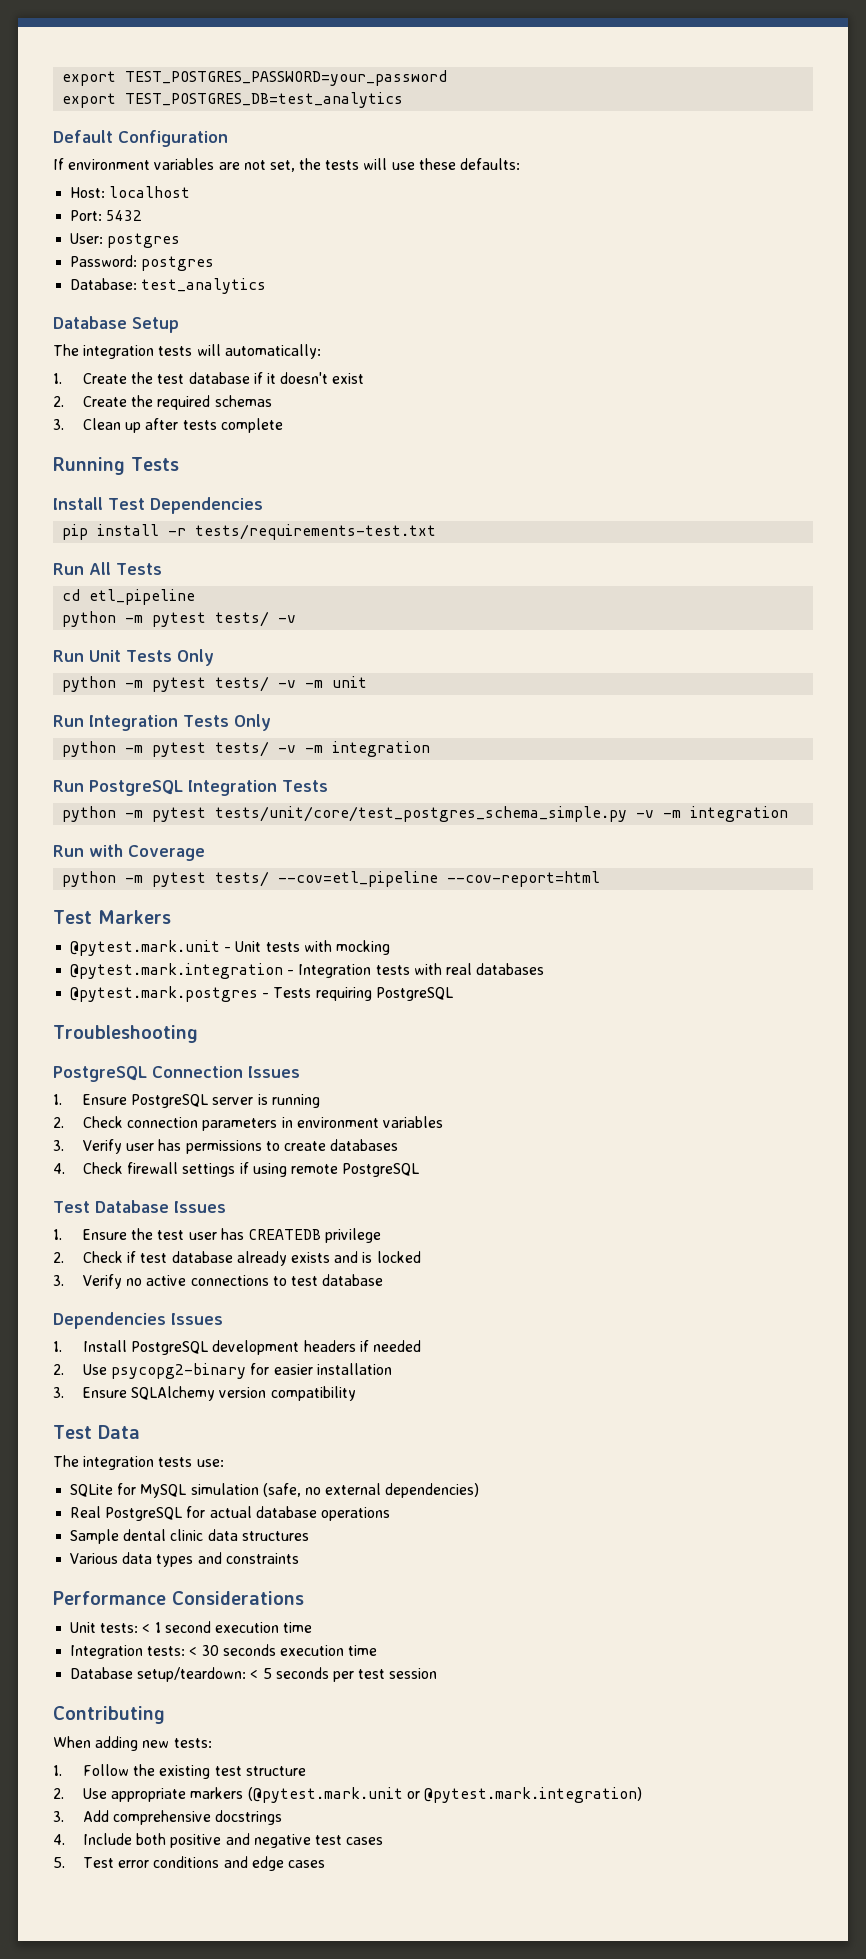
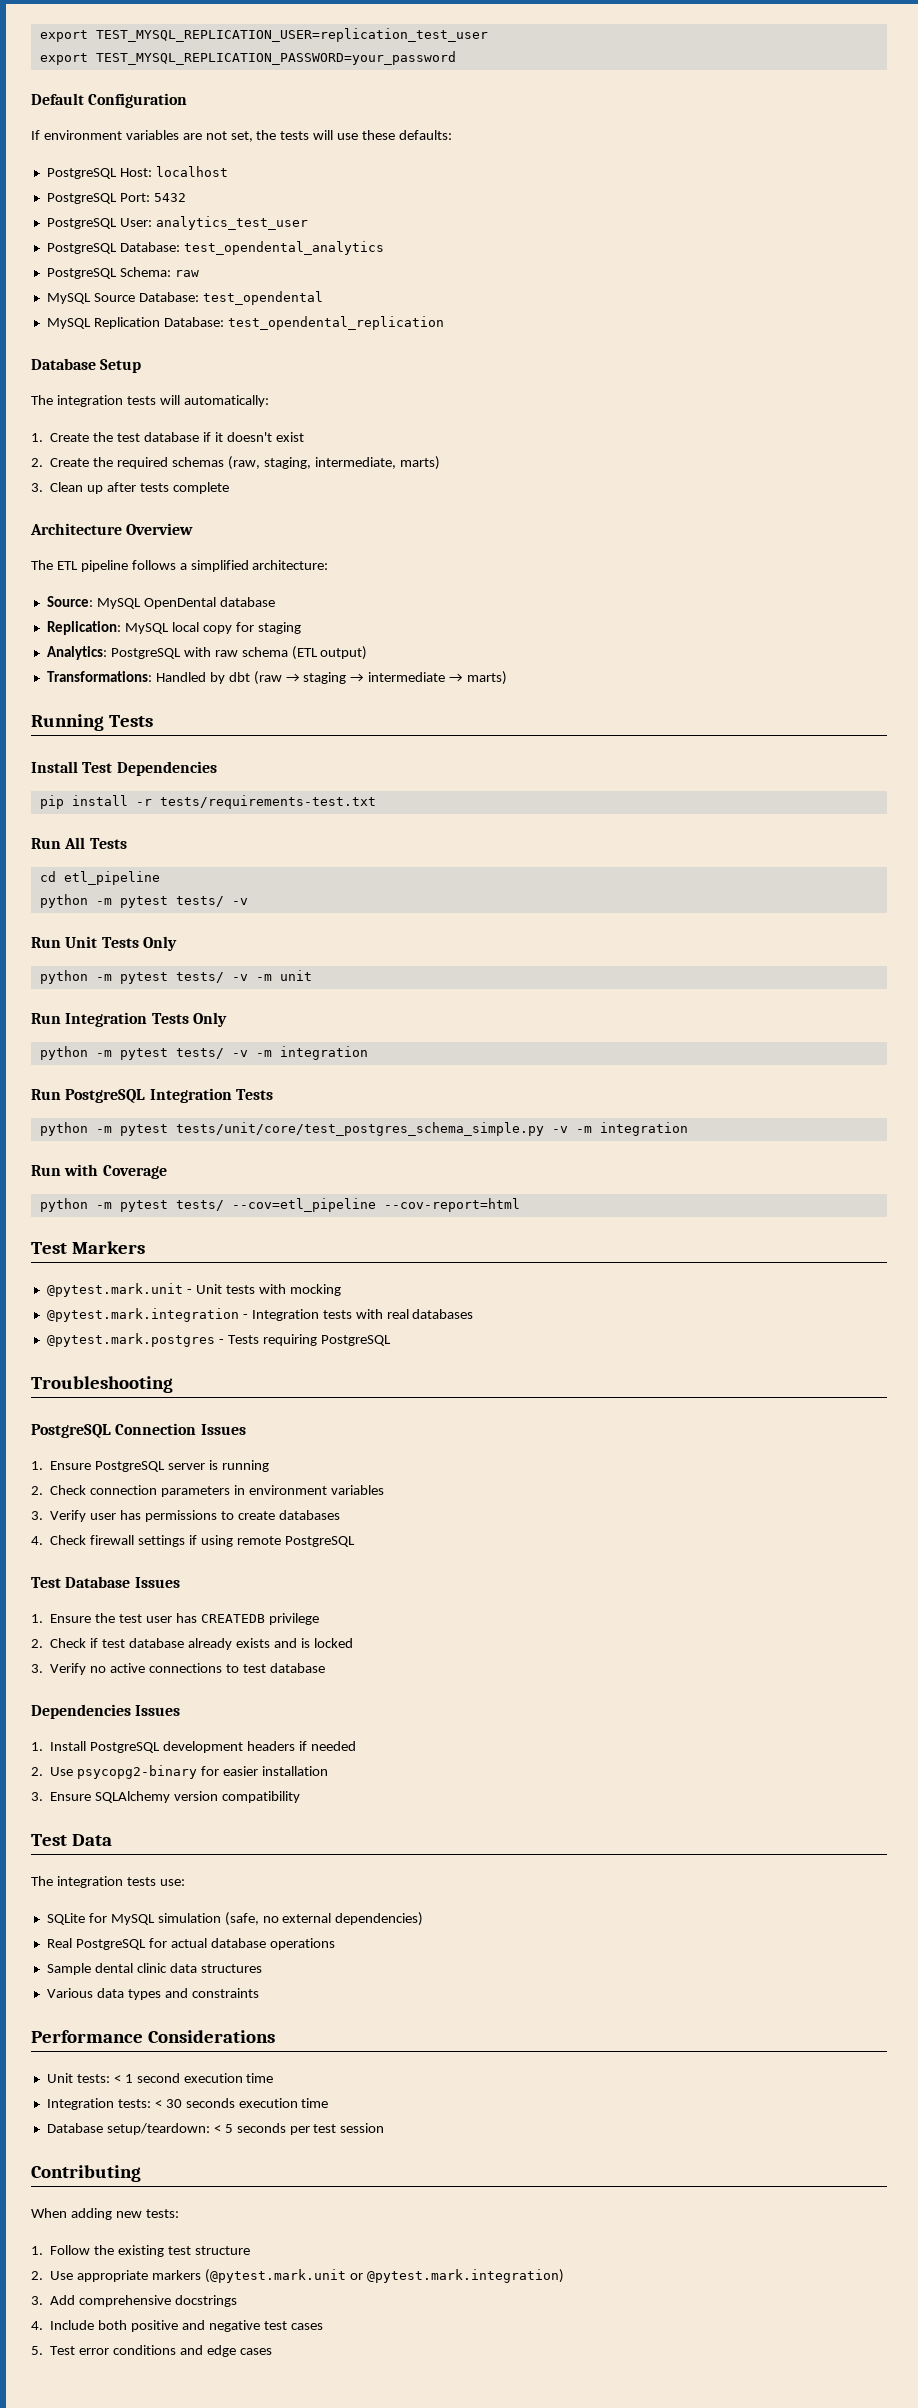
- export TEST_POSTGRES_PASSWORD=your_password
- export TEST_POSTGRES_DB=test_analytics
+ export TEST_MYSQL_REPLICATION_USER=replication_test_user
+ export TEST_MYSQL_REPLICATION_PASSWORD=your_password
- Host: localhost
+ PostgreSQL Host: localhost
- Port: 5432
+ PostgreSQL Port: 5432
- User: postgres
- Password: postgres
- Database: test_analytics
+ PostgreSQL User: analytics_test_user
+ PostgreSQL Database: test_opendental_analytics
+ PostgreSQL Schema: raw
+ MySQL Source Database: test_opendental
+ MySQL Replication Database: test_opendental_replication
- 2. Create the required schemas
+ 2. Create the required schemas (raw, staging, intermediate, marts)
+ Architecture Overview
+ The ETL pipeline follows a simplified architecture:
+ Source: MySQL OpenDental database
+ Replication: MySQL local copy for staging
+ Analytics: PostgreSQL with raw schema (ETL output)
+ Transformations: Handled by dbt (raw → staging → intermediate → marts)

